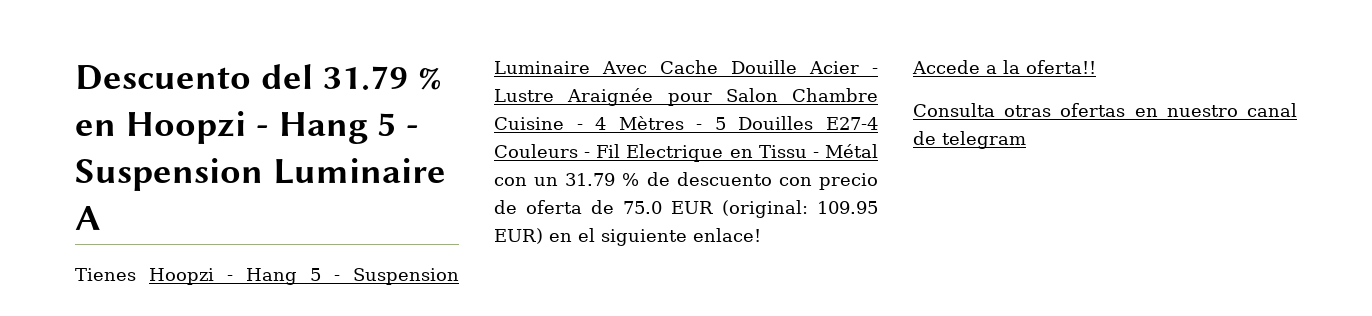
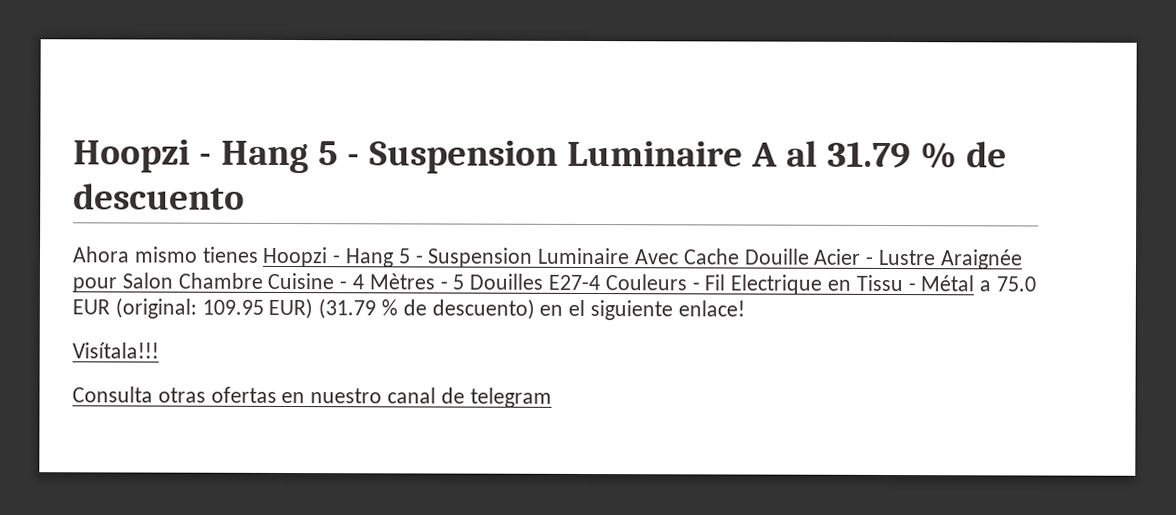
- Descuento del 31.79 % en Hoopzi - Hang 5 - Suspension Luminaire A
- Tienes Hoopzi - Hang 5 - Suspension Luminaire Avec Cache Douille Acier - Lustre Araignée pour Salon Chambre Cuisine - 4 Mètres - 5 Douilles E27-4 Couleurs - Fil Electrique en Tissu - Métal con un 31.79 % de descuento con precio de oferta de 75.0 EUR (original: 109.95 EUR) en el siguiente enlace!
+ Hoopzi - Hang 5 - Suspension Luminaire A al 31.79 % de descuento
+ Ahora mismo tienes Hoopzi - Hang 5 - Suspension Luminaire Avec Cache Douille Acier - Lustre Araignée pour Salon Chambre Cuisine - 4 Mètres - 5 Douilles E27-4 Couleurs - Fil Electrique en Tissu - Métal a 75.0 EUR (original: 109.95 EUR) (31.79 % de descuento) en el siguiente enlace!
- Accede a la oferta!!
+ Visítala!!!

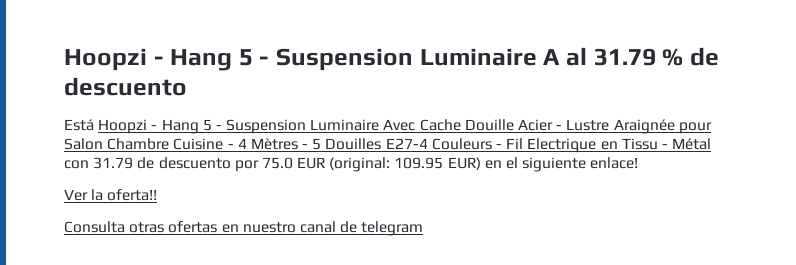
- Ahora mismo tienes Hoopzi - Hang 5 - Suspension Luminaire Avec Cache Douille Acier - Lustre Araignée pour Salon Chambre Cuisine - 4 Mètres - 5 Douilles E27-4 Couleurs - Fil Electrique en Tissu - Métal a 75.0 EUR (original: 109.95 EUR) (31.79 % de descuento) en el siguiente enlace!
+ Está Hoopzi - Hang 5 - Suspension Luminaire Avec Cache Douille Acier - Lustre Araignée pour Salon Chambre Cuisine - 4 Mètres - 5 Douilles E27-4 Couleurs - Fil Electrique en Tissu - Métal con 31.79 de descuento por 75.0 EUR (original: 109.95 EUR) en el siguiente enlace!
- Visítala!!!
+ Ver la oferta!!

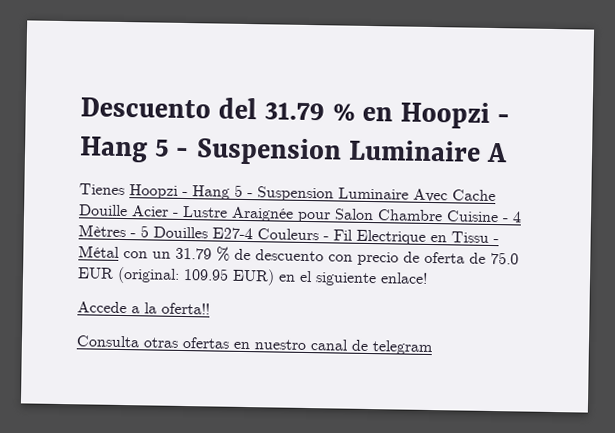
- Hoopzi - Hang 5 - Suspension Luminaire A al 31.79 % de descuento
- Está Hoopzi - Hang 5 - Suspension Luminaire Avec Cache Douille Acier - Lustre Araignée pour Salon Chambre Cuisine - 4 Mètres - 5 Douilles E27-4 Couleurs - Fil Electrique en Tissu - Métal con 31.79 de descuento por 75.0 EUR (original: 109.95 EUR) en el siguiente enlace!
+ Descuento del 31.79 % en Hoopzi - Hang 5 - Suspension Luminaire A
+ Tienes Hoopzi - Hang 5 - Suspension Luminaire Avec Cache Douille Acier - Lustre Araignée pour Salon Chambre Cuisine - 4 Mètres - 5 Douilles E27-4 Couleurs - Fil Electrique en Tissu - Métal con un 31.79 % de descuento con precio de oferta de 75.0 EUR (original: 109.95 EUR) en el siguiente enlace!
- Ver la oferta!!
+ Accede a la oferta!!

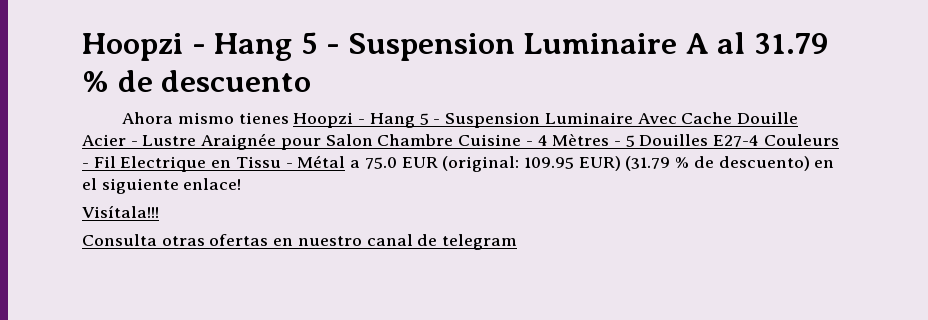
- Descuento del 31.79 % en Hoopzi - Hang 5 - Suspension Luminaire A
- Tienes Hoopzi - Hang 5 - Suspension Luminaire Avec Cache Douille Acier - Lustre Araignée pour Salon Chambre Cuisine - 4 Mètres - 5 Douilles E27-4 Couleurs - Fil Electrique en Tissu - Métal con un 31.79 % de descuento con precio de oferta de 75.0 EUR (original: 109.95 EUR) en el siguiente enlace!
+ Hoopzi - Hang 5 - Suspension Luminaire A al 31.79 % de descuento
+ Ahora mismo tienes Hoopzi - Hang 5 - Suspension Luminaire Avec Cache Douille Acier - Lustre Araignée pour Salon Chambre Cuisine - 4 Mètres - 5 Douilles E27-4 Couleurs - Fil Electrique en Tissu - Métal a 75.0 EUR (original: 109.95 EUR) (31.79 % de descuento) en el siguiente enlace!
- Accede a la oferta!!
+ Visítala!!!

